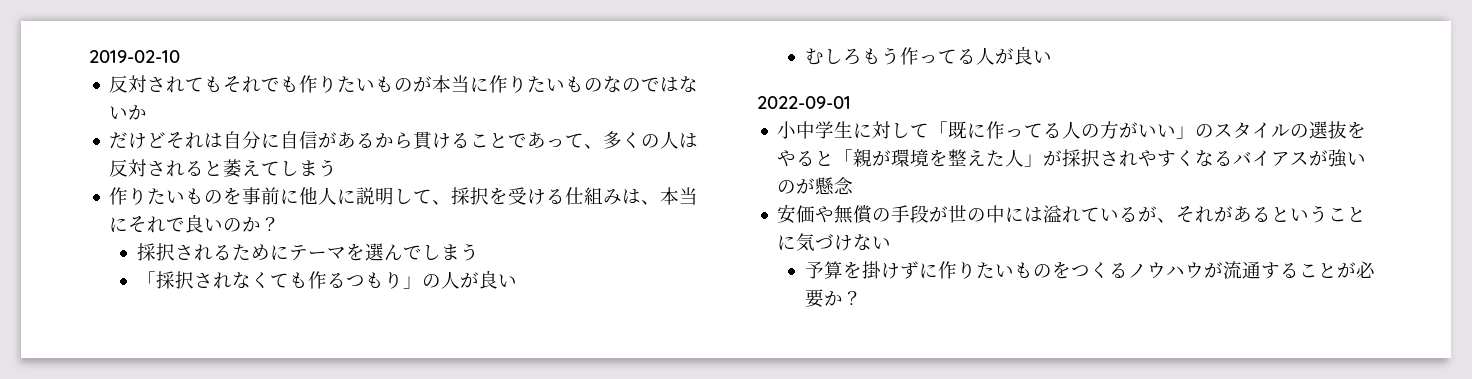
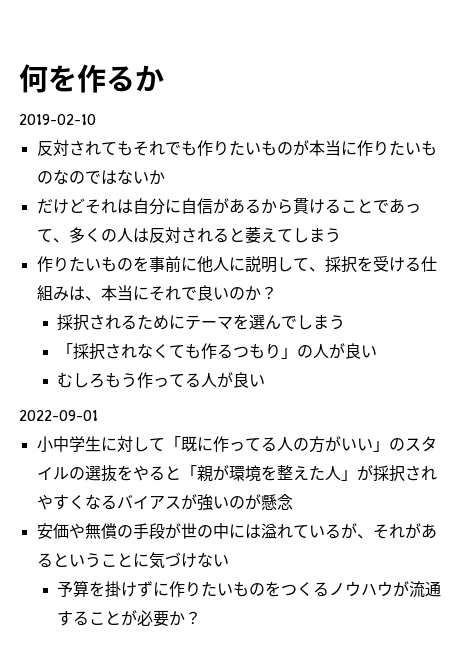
+ 何を作るか

